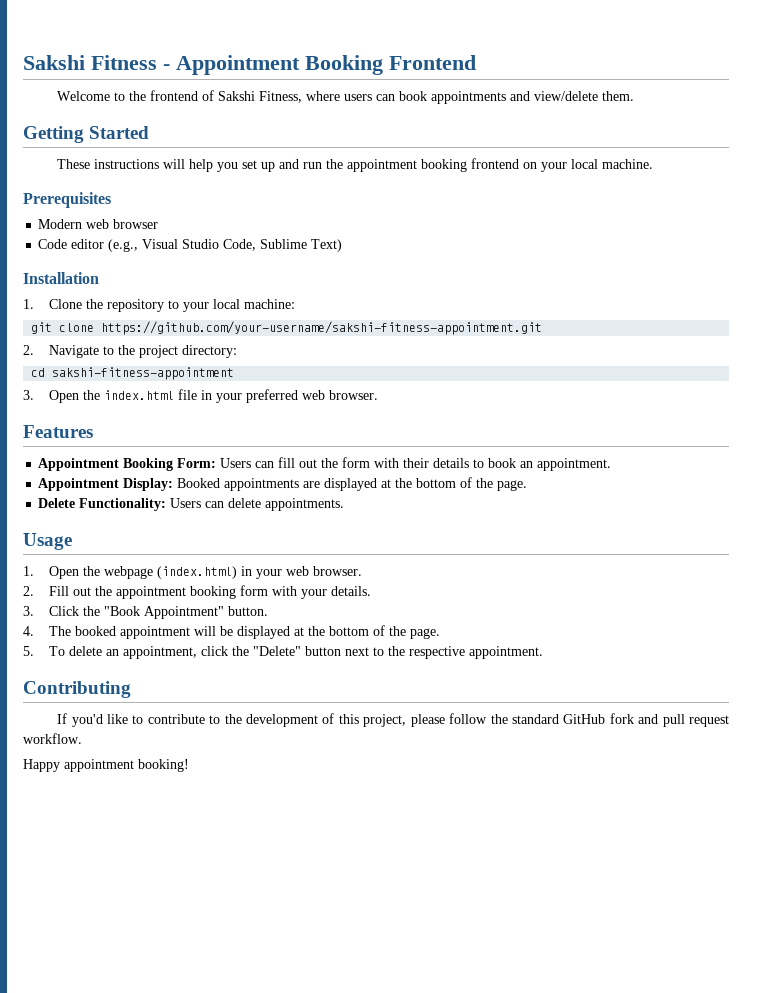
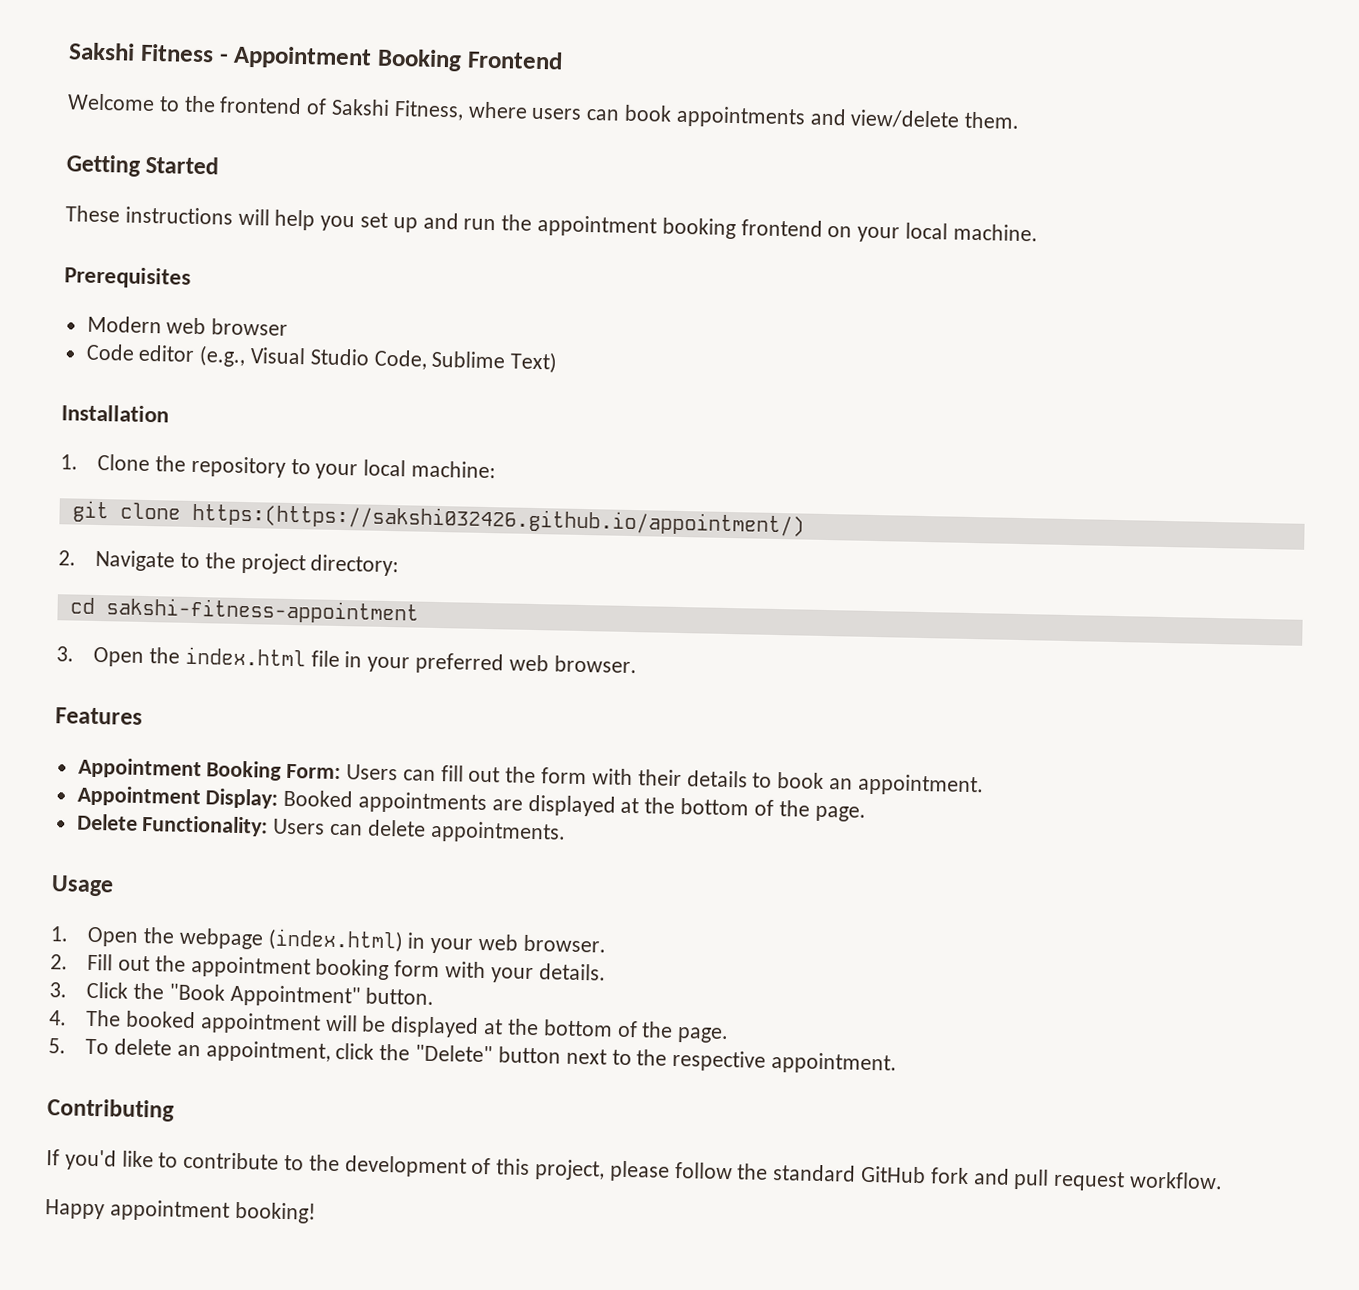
- git clone https://github.com/your-username/sakshi-fitness-appointment.git
+ git clone https:(https://sakshi032426.github.io/appointment/)

